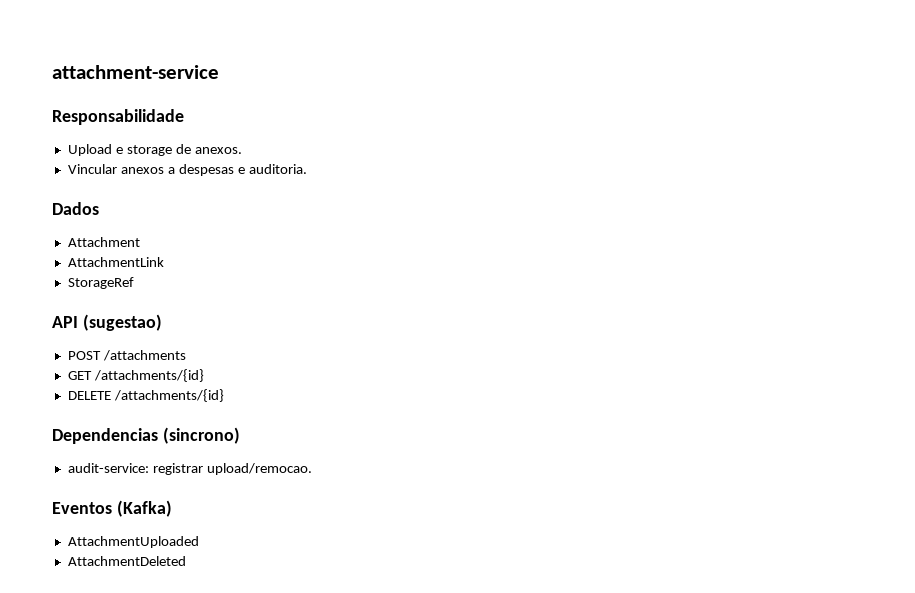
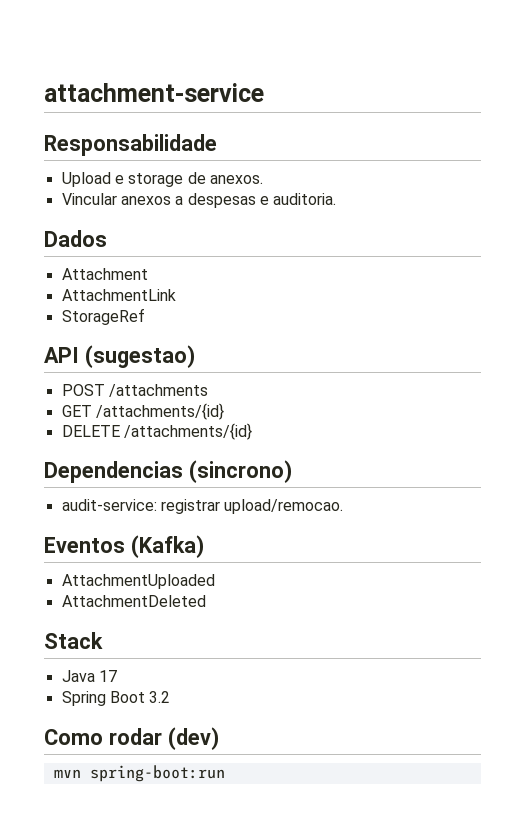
+ Stack
+ Java 17
+ Spring Boot 3.2
+ Como rodar (dev)
+ mvn spring-boot:run

